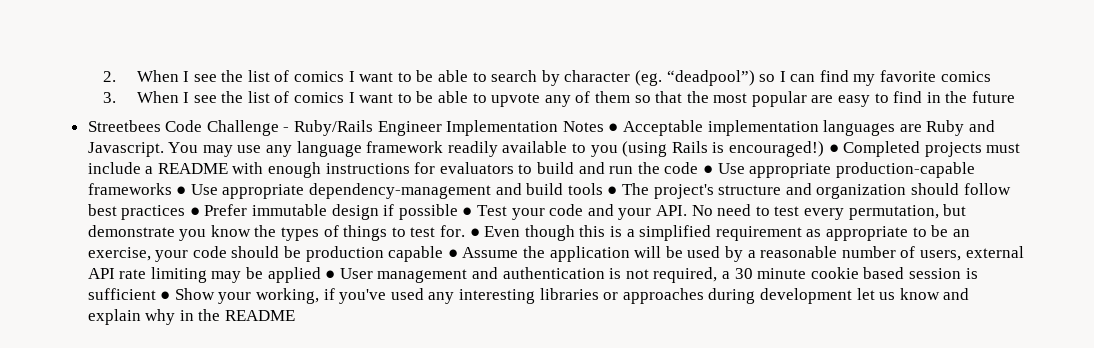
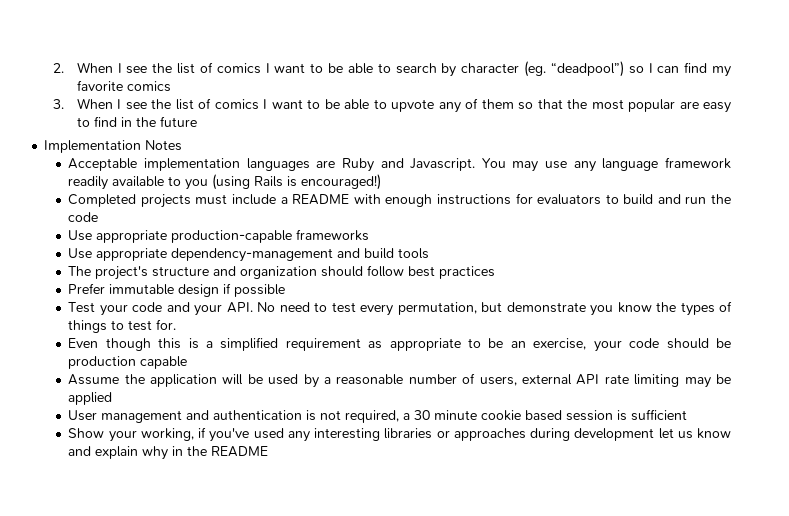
- Streetbees Code Challenge - Ruby/Rails Engineer Implementation Notes ● Acceptable implementation languages are Ruby and Javascript.
+ Implementation Notes
+ Acceptable implementation languages are Ruby and Javascript.
- You may use any language framework readily available to you (using Rails is encouraged!) ● Completed projects must include a README with enough instructions for evaluators to build and run the code ● Use appropriate production-capable frameworks ● Use appropriate dependency-management and build tools ● The project's structure and organization should follow best practices ● Prefer immutable design if possible ● Test your code and your API. No need to test every permutation, but demonstrate you know the types of things to test for. ● Even though this is a simplified requirement as appropriate to be an exercise, your code should be production capable ● Assume the application will be used by a reasonable number of users, external API rate limiting may be applied ● User management and authentication is not required, a 30 minute cookie based session is sufficient ● Show your working, if you've used any interesting libraries or approaches during development let us know and explain why in the README
+ You may use any language framework readily available to you (using Rails is encouraged!)
+ Completed projects must include a README with enough instructions for evaluators to build and run the code
+ Use appropriate production-capable frameworks
+ Use appropriate dependency-management and build tools
+ The project's structure and organization should follow best practices
+ Prefer immutable design if possible
+ Test your code and your API. No need to test every permutation, but demonstrate you know the types of things to test for.
+ Even though this is a simplified requirement as appropriate to be an exercise, your code should be production capable
+ Assume the application will be used by a reasonable number of users, external API rate limiting may be applied
+ User management and authentication is not required, a 30 minute cookie based session is sufficient
+ Show your working, if you've used any interesting libraries or approaches during development let us know and explain why in the README

